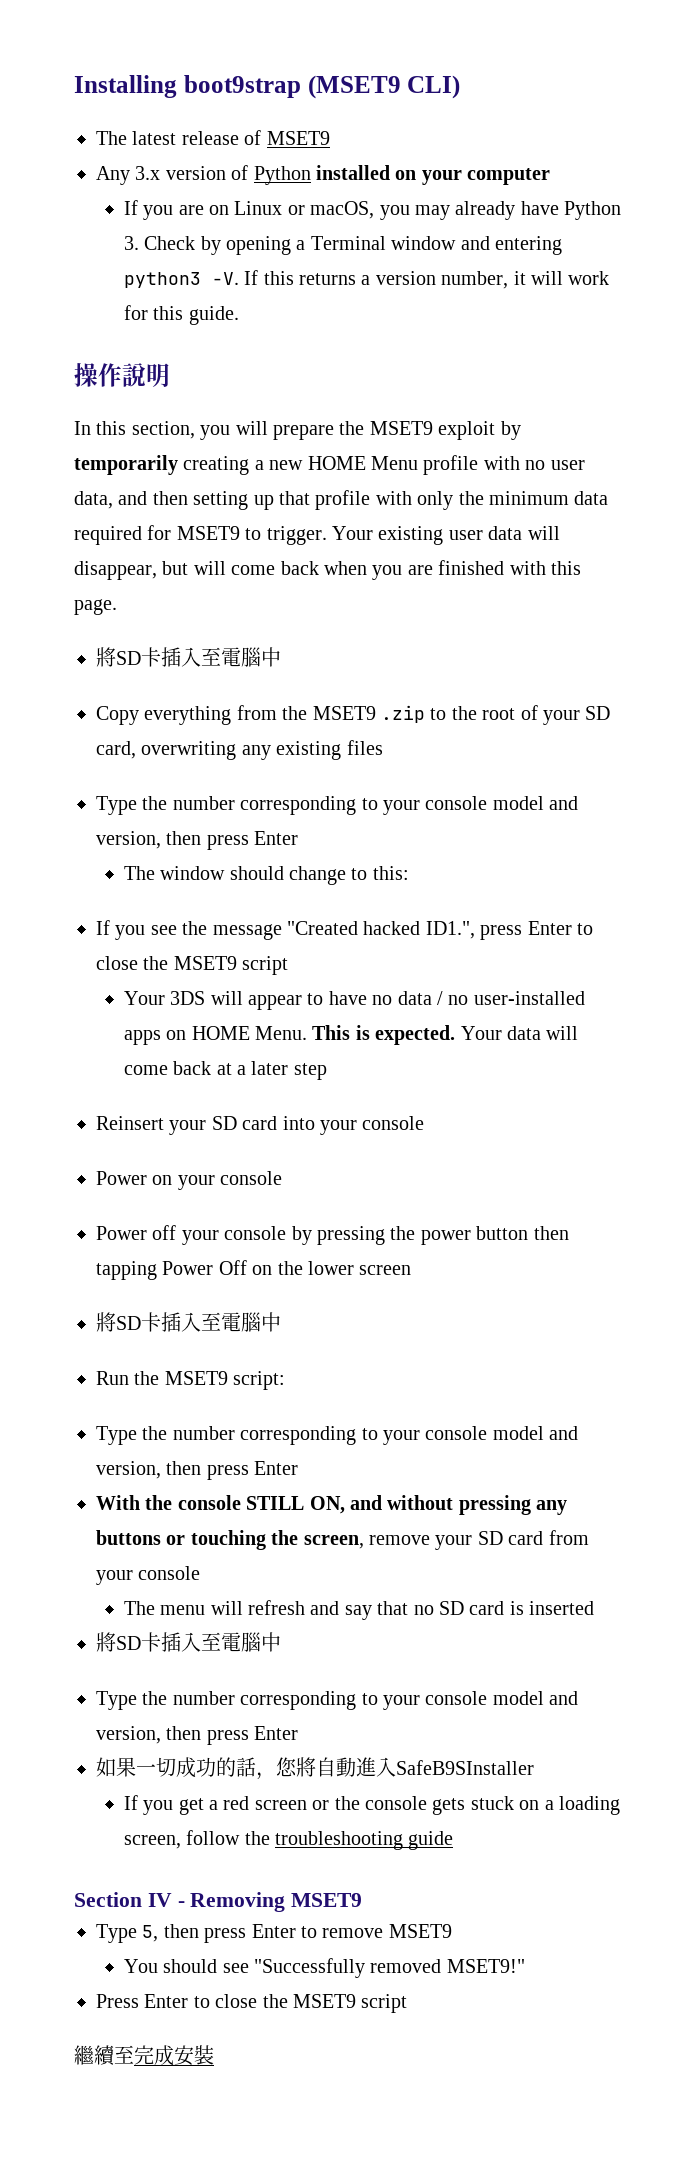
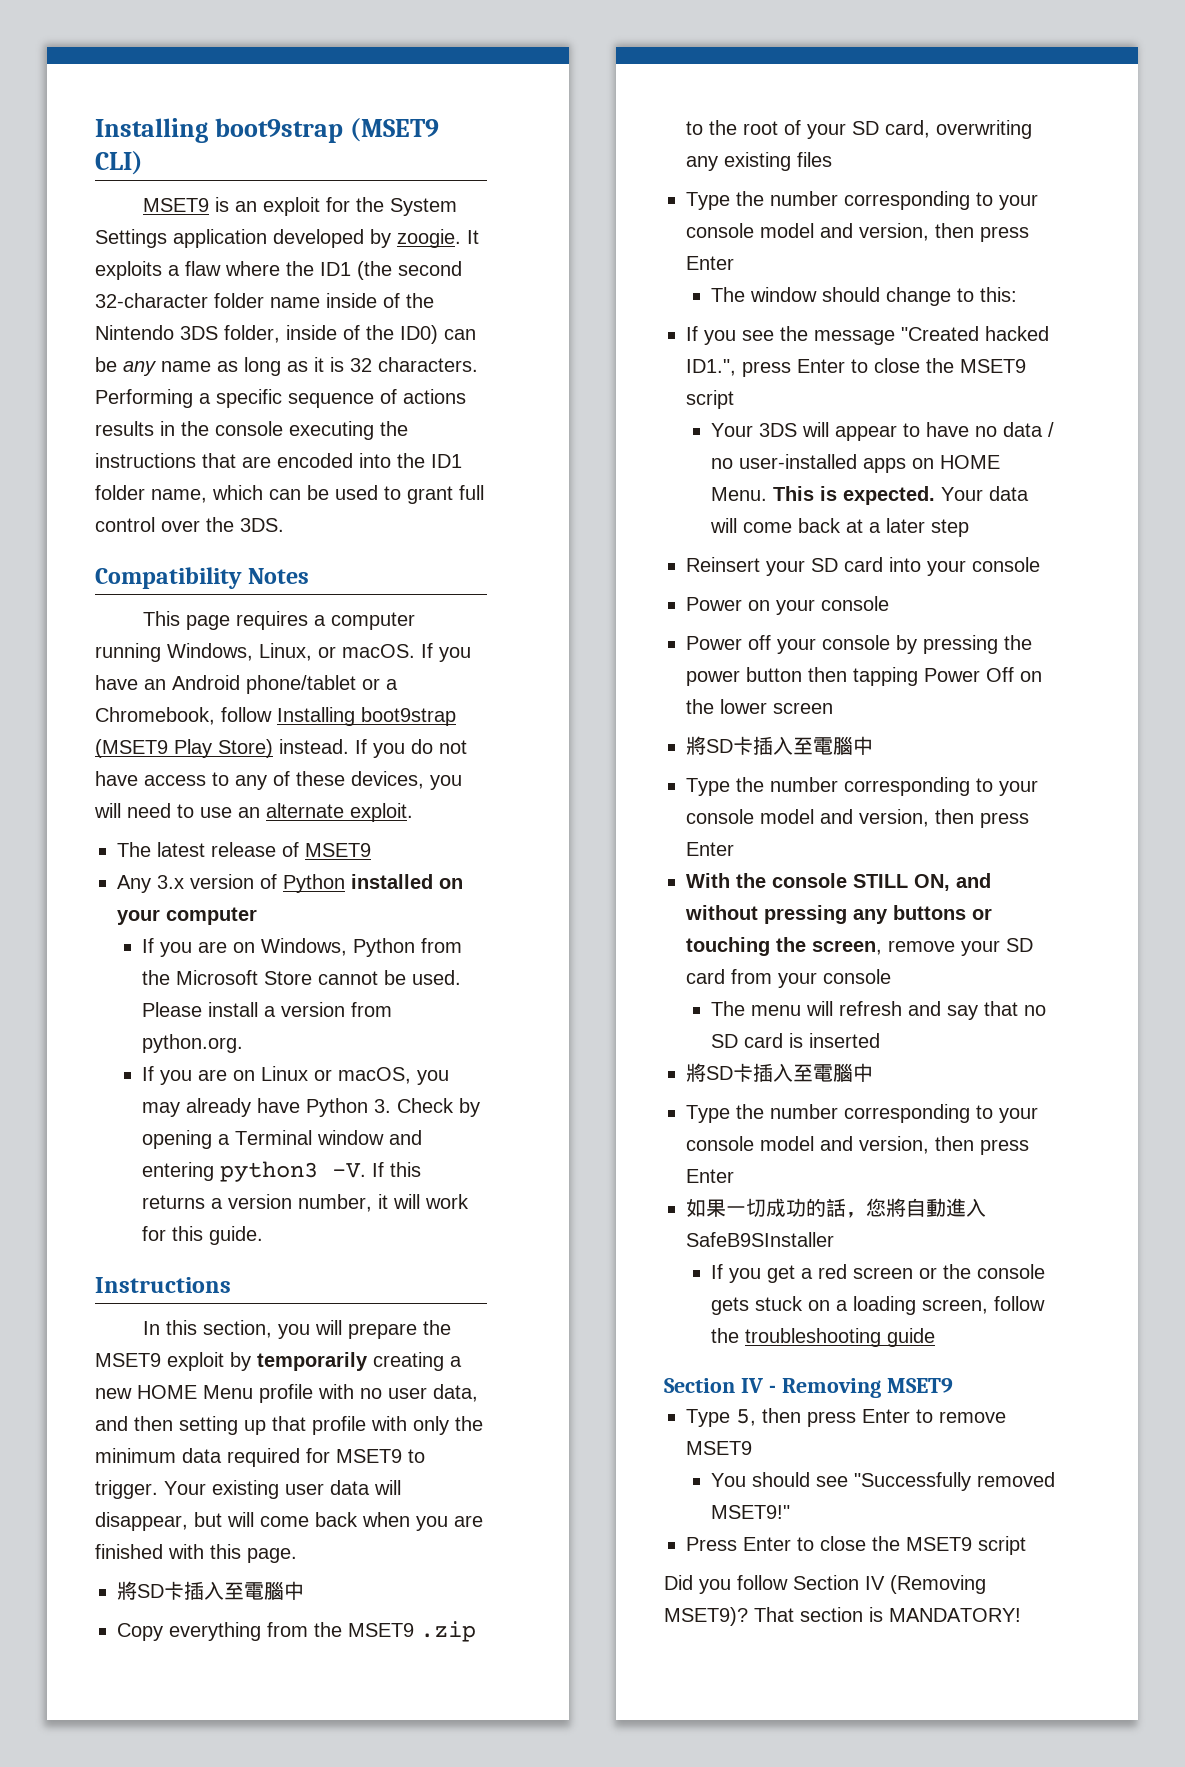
+ MSET9 is an exploit for the System Settings application developed by zoogie. It exploits a flaw where the ID1 (the second 32-character folder name inside of the Nintendo 3DS folder, inside of the ID0) can be any name as long as it is 32 characters. Performing a specific sequence of actions results in the console executing the instructions that are encoded into the ID1 folder name, which can be used to grant full control over the 3DS.
+ Compatibility Notes
+ This page requires a computer running Windows, Linux, or macOS. If you have an Android phone/tablet or a Chromebook, follow Installing boot9strap (MSET9 Play Store) instead. If you do not have access to any of these devices, you will need to use an alternate exploit.
+ If you are on Windows, Python from the Microsoft Store cannot be used. Please install a version from python.org.
- 操作說明
+ Instructions
- Run the MSET9 script:
- 繼續至完成安裝
+ Did you follow Section IV (Removing MSET9)? That section is MANDATORY!

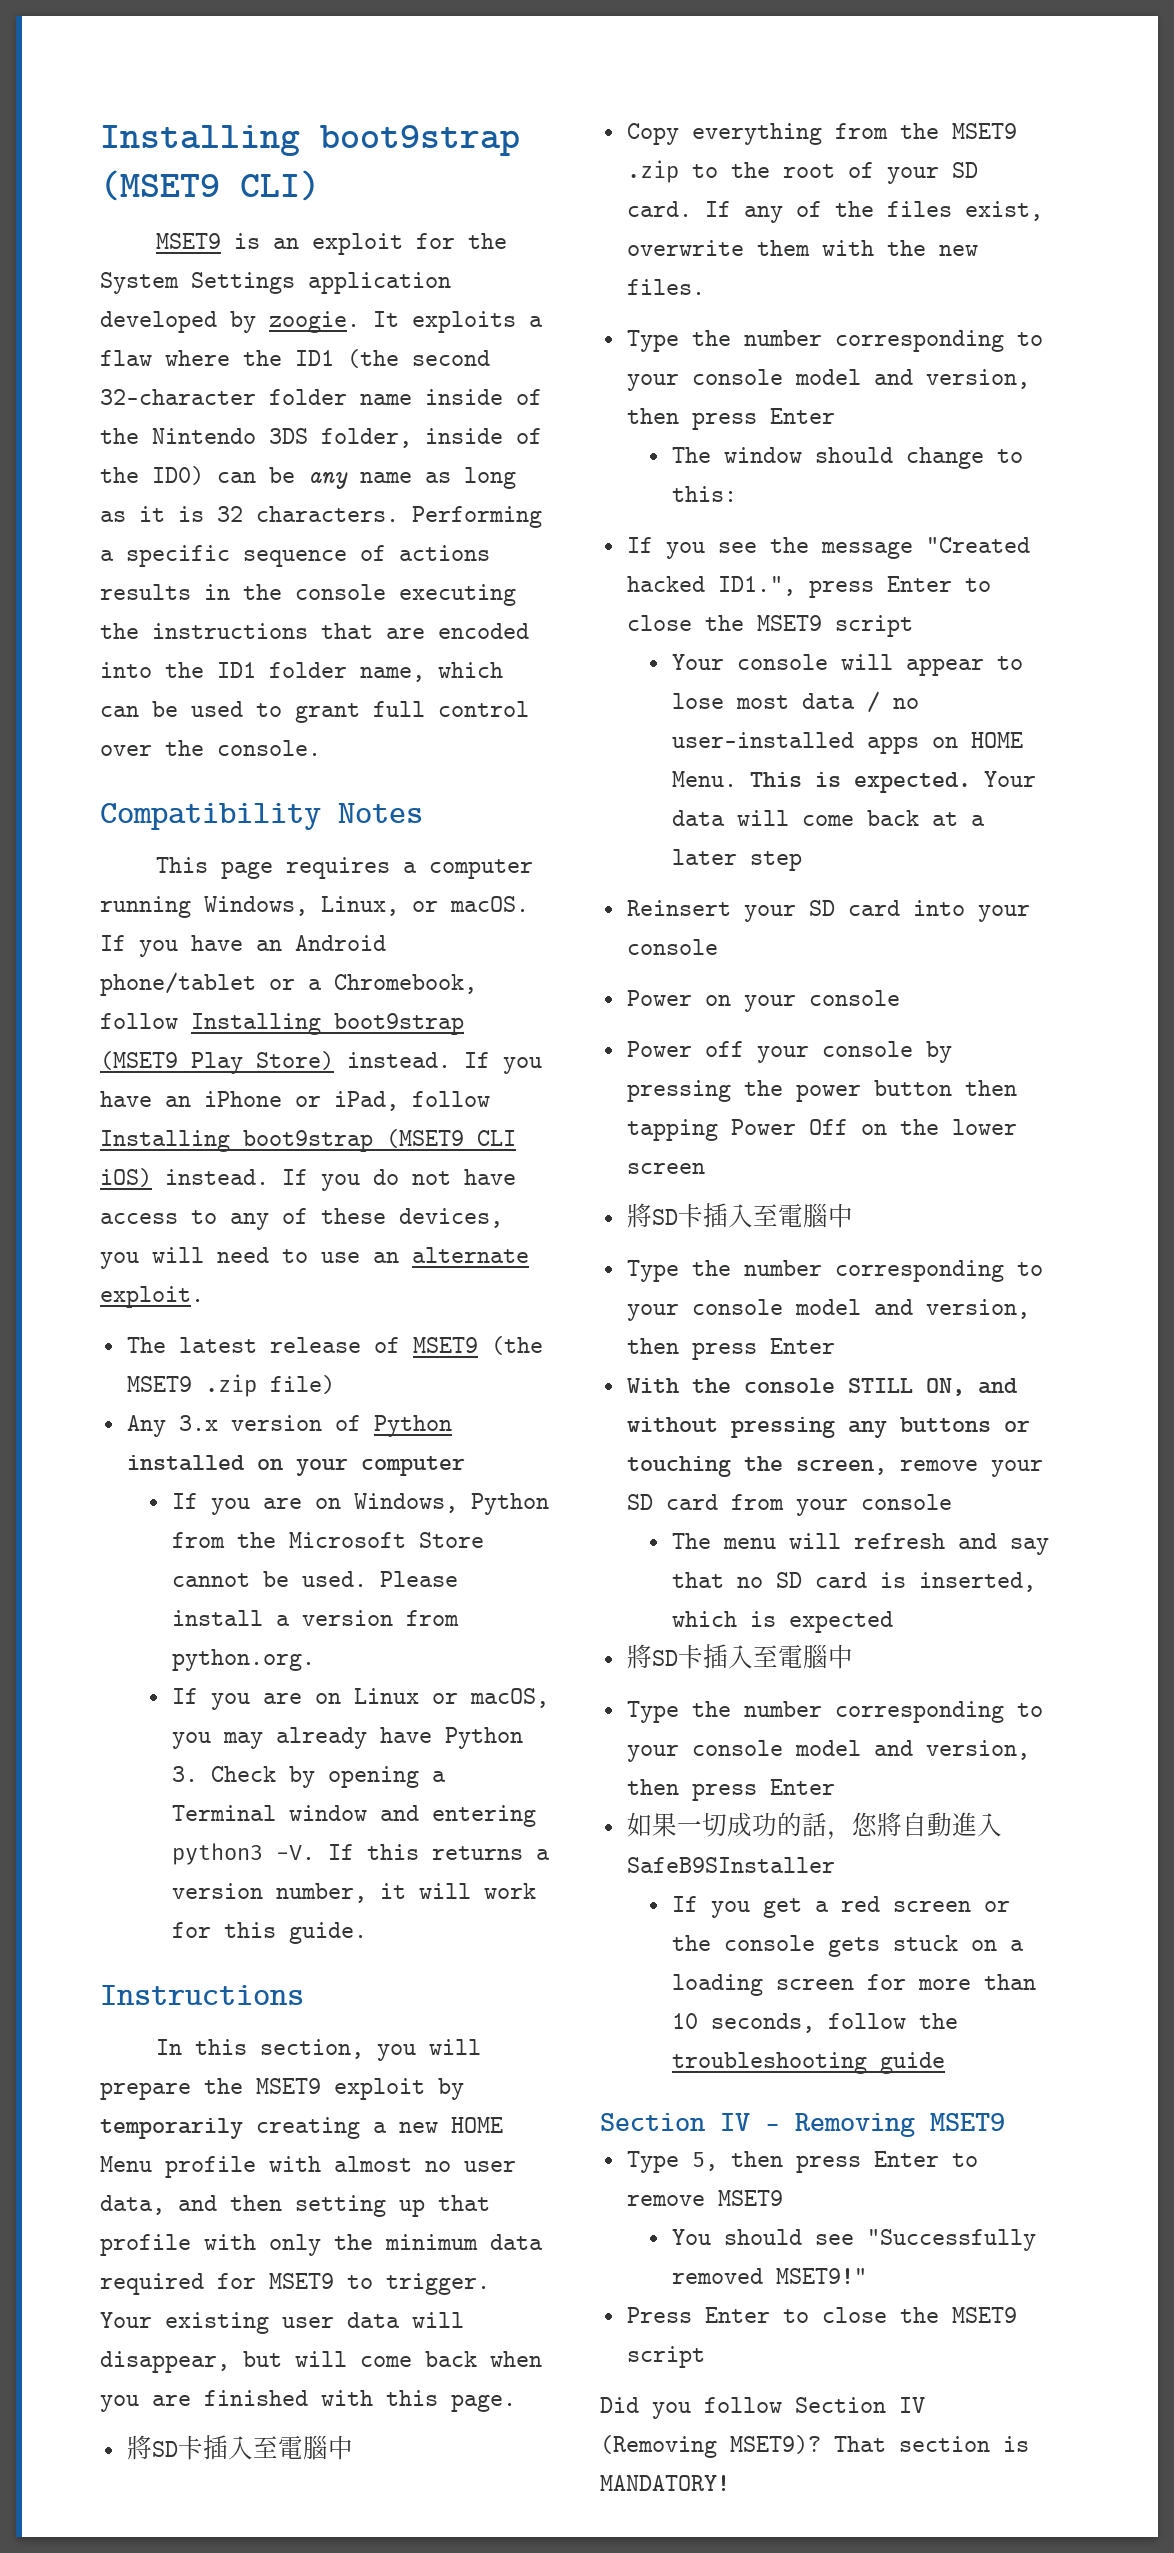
- Performing a specific sequence of actions results in the console executing the instructions that are encoded into the ID1 folder name, which can be used to grant full control over the 3DS.
+ Performing a specific sequence of actions results in the console executing the instructions that are encoded into the ID1 folder name, which can be used to grant full control over the console.
- If you do not have access to any of these devices, you will need to use an alternate exploit.
+ If you have an iPhone or iPad, follow Installing boot9strap (MSET9 CLI iOS) instead. If you do not have access to any of these devices, you will need to use an alternate exploit.
- The latest release of MSET9
+ The latest release of MSET9 (the MSET9 .zip file)
- In this section, you will prepare the MSET9 exploit by temporarily creating a new HOME Menu profile with no user data, and then setting up that profile with only the minimum data required for MSET9 to trigger.
+ In this section, you will prepare the MSET9 exploit by temporarily creating a new HOME Menu profile with almost no user data, and then setting up that profile with only the minimum data required for MSET9 to trigger.
- Copy everything from the MSET9 .zip to the root of your SD card, overwriting any existing files
+ Copy everything from the MSET9 .zip to the root of your SD card. If any of the files exist, overwrite them with the new files.
- Your 3DS will appear to have no data / no user-installed apps on HOME Menu.
+ Your console will appear to lose most data / no user-installed apps on HOME Menu.
- The menu will refresh and say that no SD card is inserted
+ The menu will refresh and say that no SD card is inserted, which is expected
- If you get a red screen or the console gets stuck on a loading screen, follow the troubleshooting guide
+ If you get a red screen or the console gets stuck on a loading screen for more than 10 seconds, follow the troubleshooting guide

